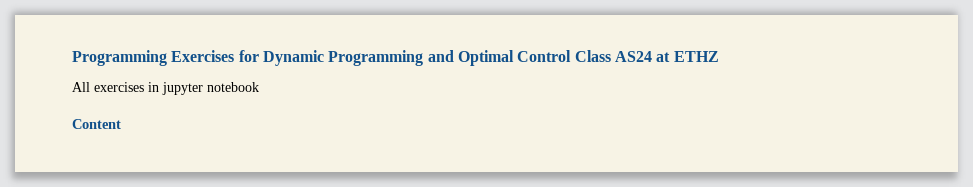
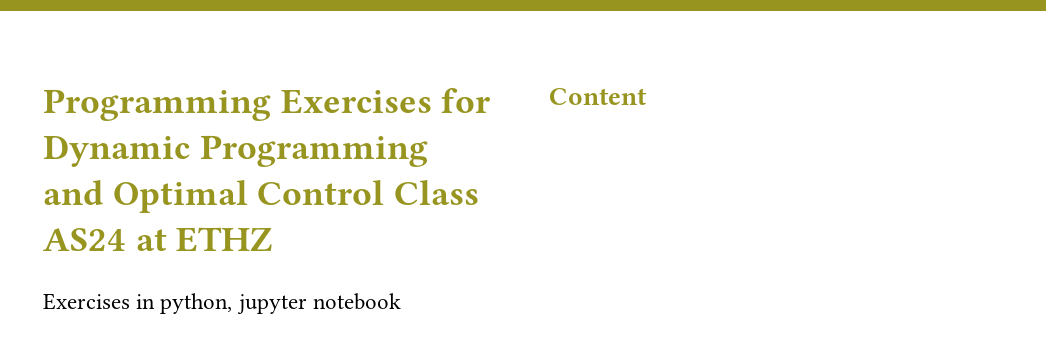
- All exercises in jupyter notebook
+ Exercises in python, jupyter notebook

